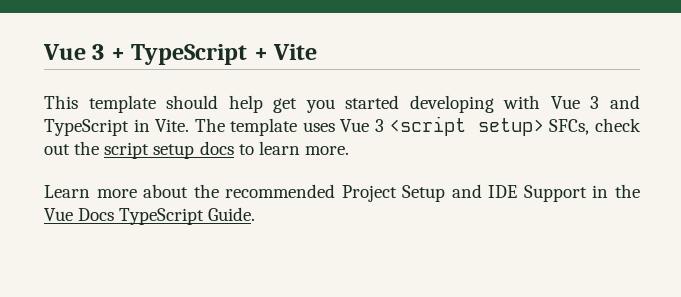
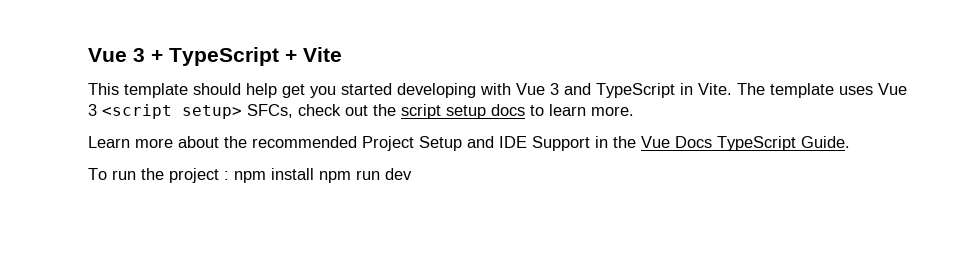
+ To run the project : npm install npm run dev

